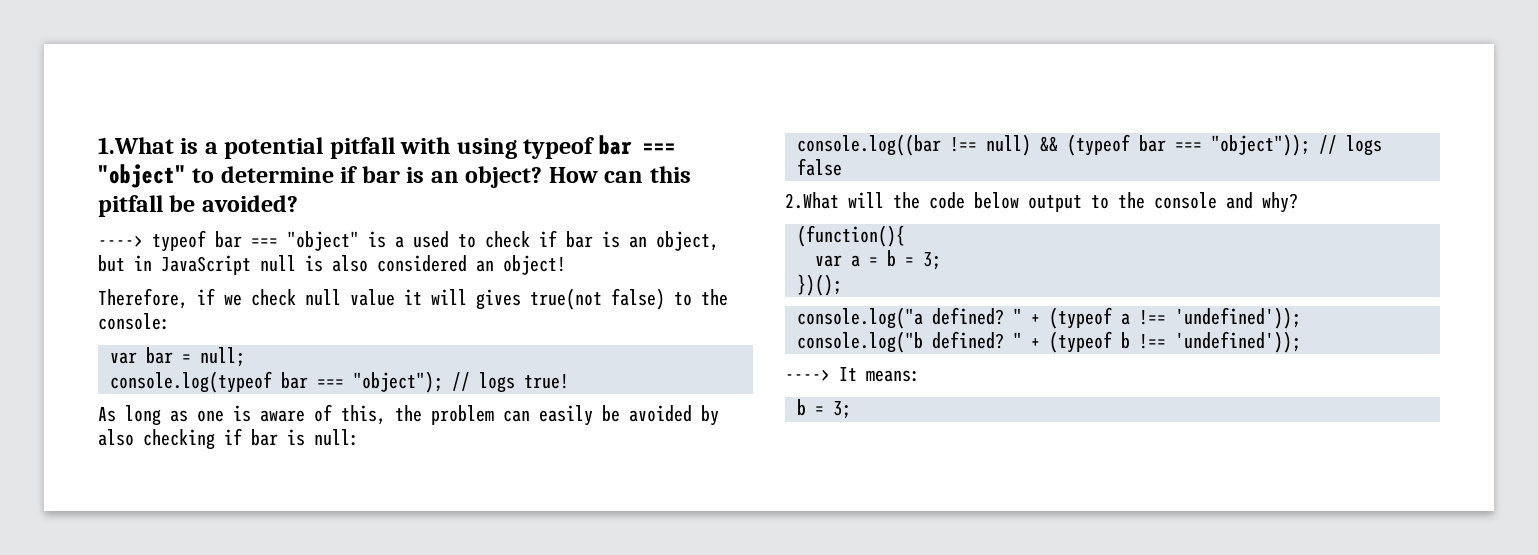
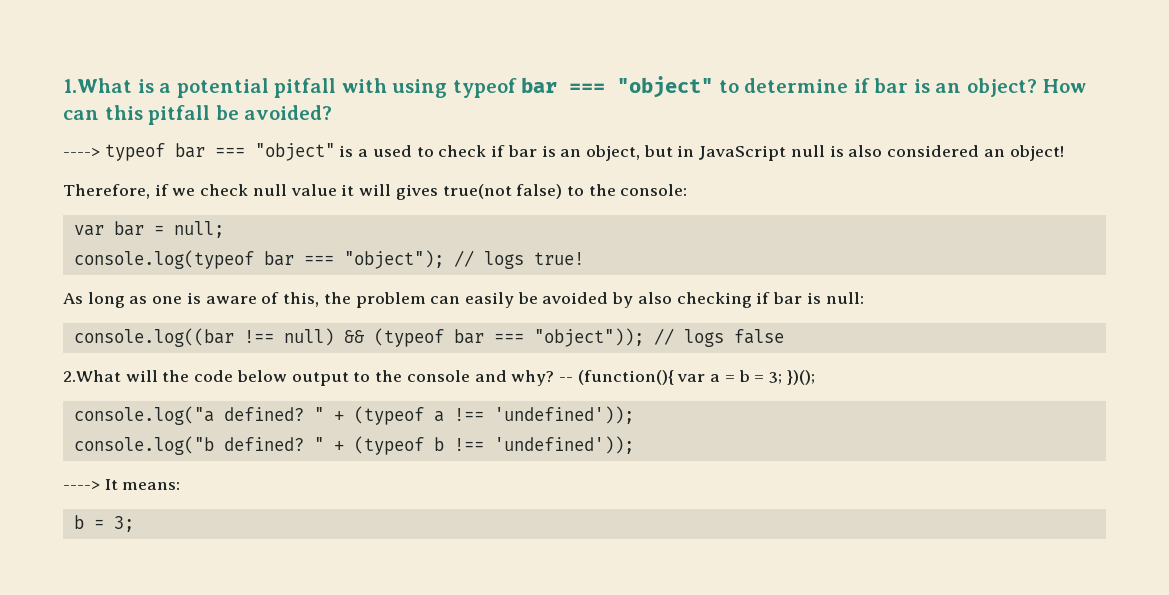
- 2.What will the code below output to the console and why?
- (function(){
- var a = b = 3;
- })();
+ 2.What will the code below output to the console and why? -- (function(){ var a = b = 3; })();

